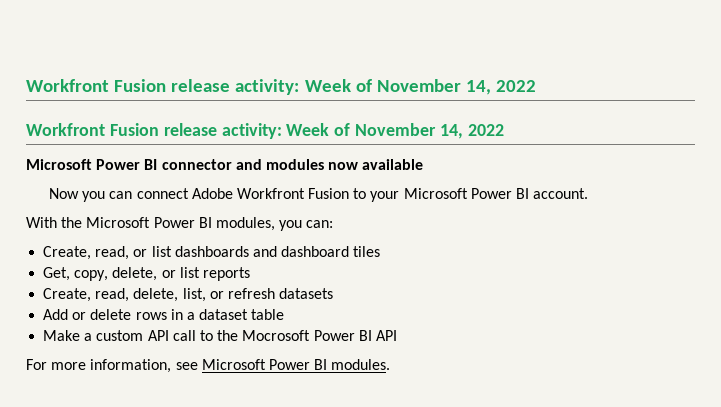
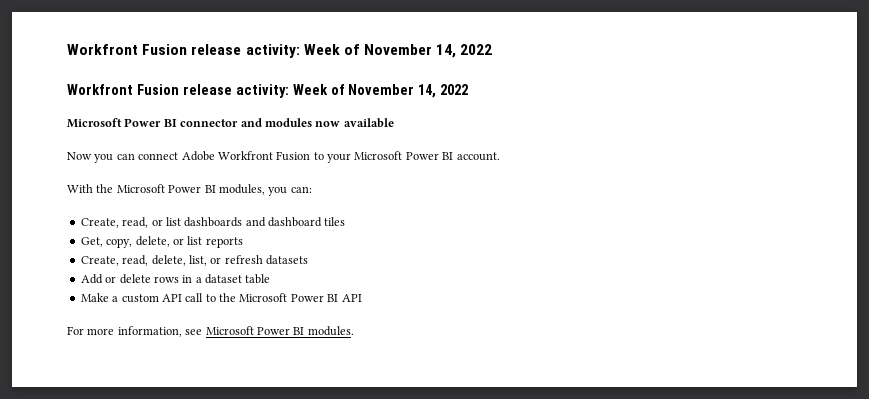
- Make a custom API call to the Mocrosoft Power BI API
+ Make a custom API call to the Microsoft Power BI API

